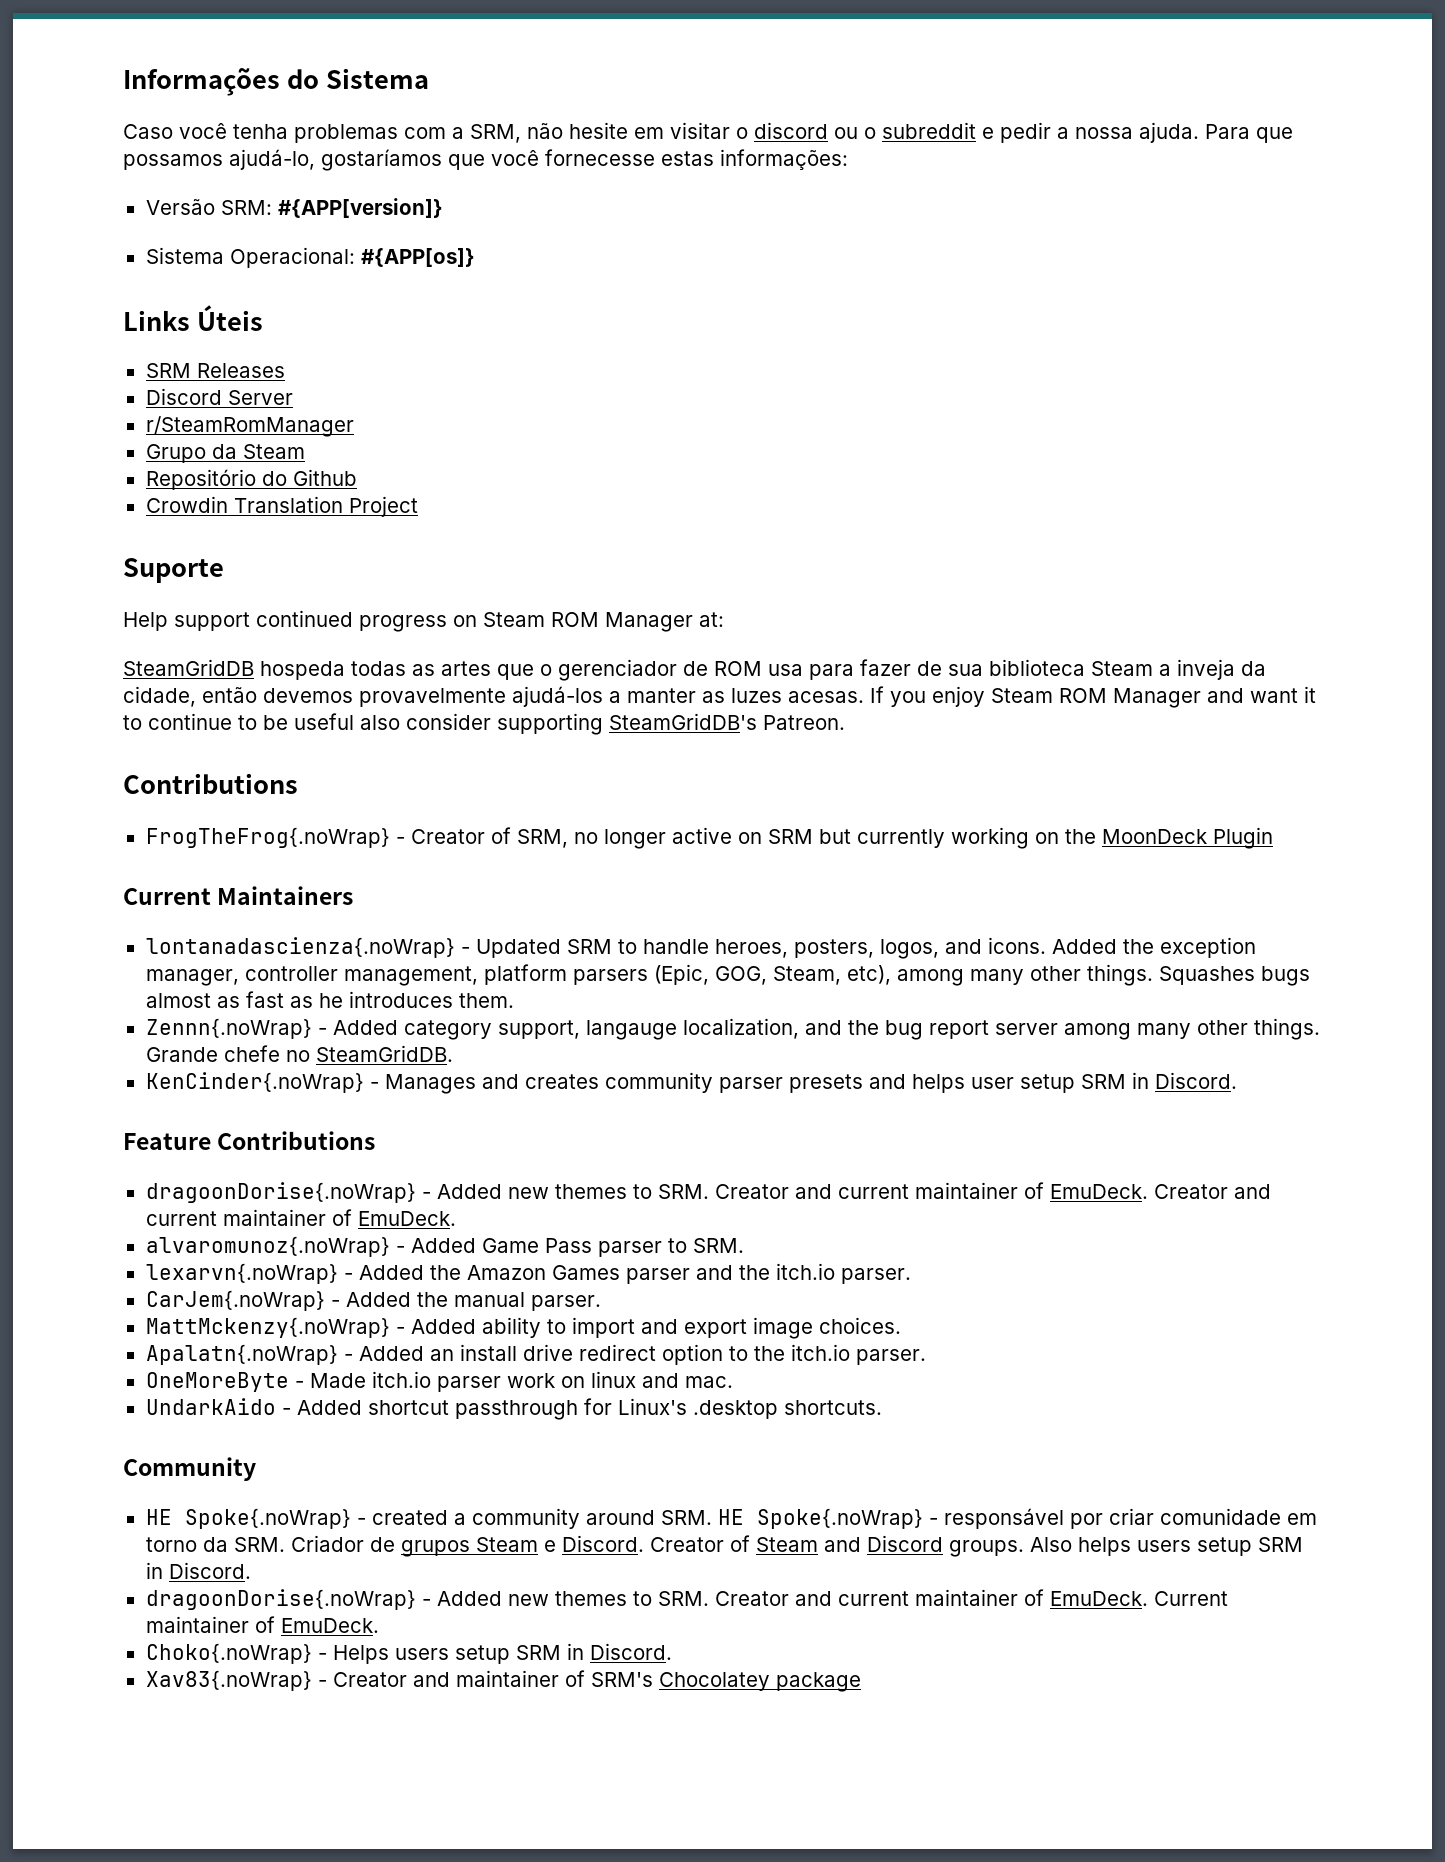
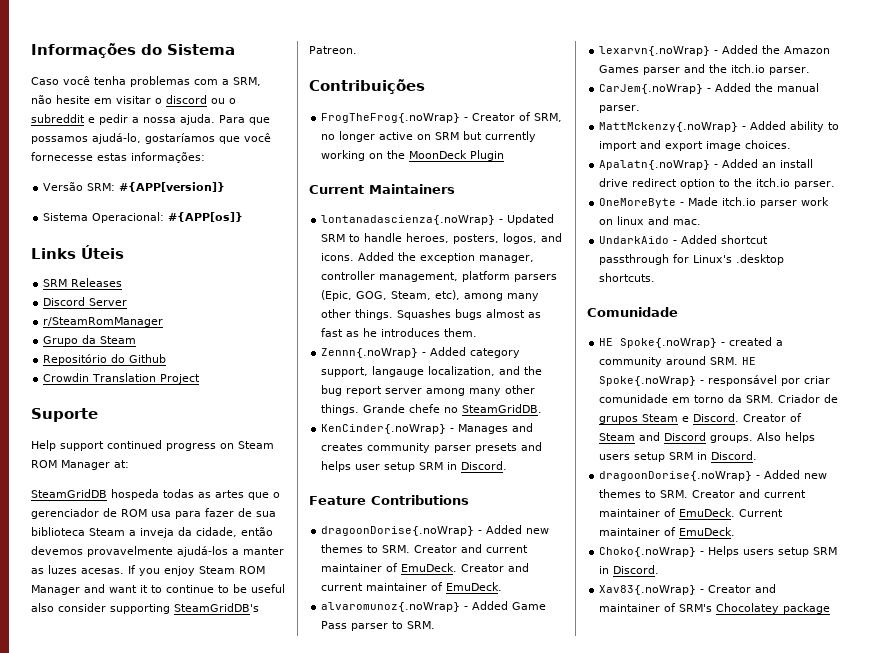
  If you enjoy Steam ROM Manager and want it to continue to be useful also consider supporting SteamGridDB's Patreon.
- Contributions
+ Contribuições
- Community
+ Comunidade

